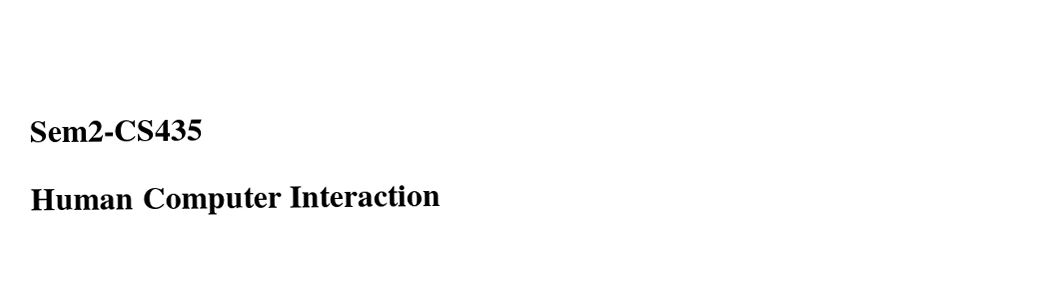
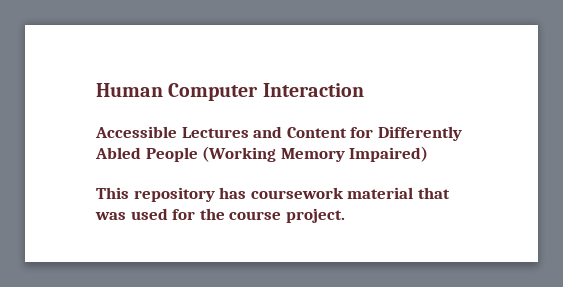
- Sem2-CS435
+ Accessible Lectures and Content for Differently Abled People (Working Memory Impaired)
+ This repository has coursework material that was used for the course project.

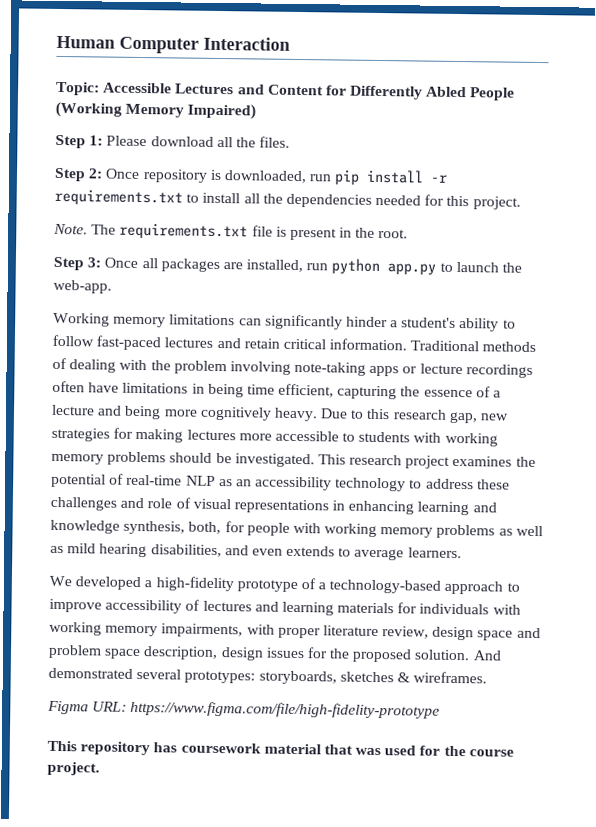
- Accessible Lectures and Content for Differently Abled People (Working Memory Impaired)
+ Topic: Accessible Lectures and Content for Differently Abled People (Working Memory Impaired)
+ Step 1: Please download all the files.
+ Step 2: Once repository is downloaded, run pip install -r requirements.txt to install all the dependencies needed for this project.
+ Note. The requirements.txt file is present in the root.
+ Step 3: Once all packages are installed, run python app.py to launch the web-app.
+ Working memory limitations can significantly hinder a student's ability to follow fast-paced lectures and retain critical information. Traditional methods of dealing with the problem involving note-taking apps or lecture recordings often have limitations in being time efficient, capturing the essence of a lecture and being more cognitively heavy. Due to this research gap, new strategies for making lectures more accessible to students with working memory problems should be investigated. This research project examines the potential of real-time NLP as an accessibility technology to address these challenges and role of visual representations in enhancing learning and knowledge synthesis, both, for people with working memory problems as well as mild hearing disabilities, and even extends to average learners.
+ We developed a high-fidelity prototype of a technology-based approach to improve accessibility of lectures and learning materials for individuals with working memory impairments, with proper literature review, design space and problem space description, design issues for the proposed solution. And demonstrated several prototypes: storyboards, sketches & wireframes.
+ Figma URL: https://www.figma.com/file/high-fidelity-prototype

